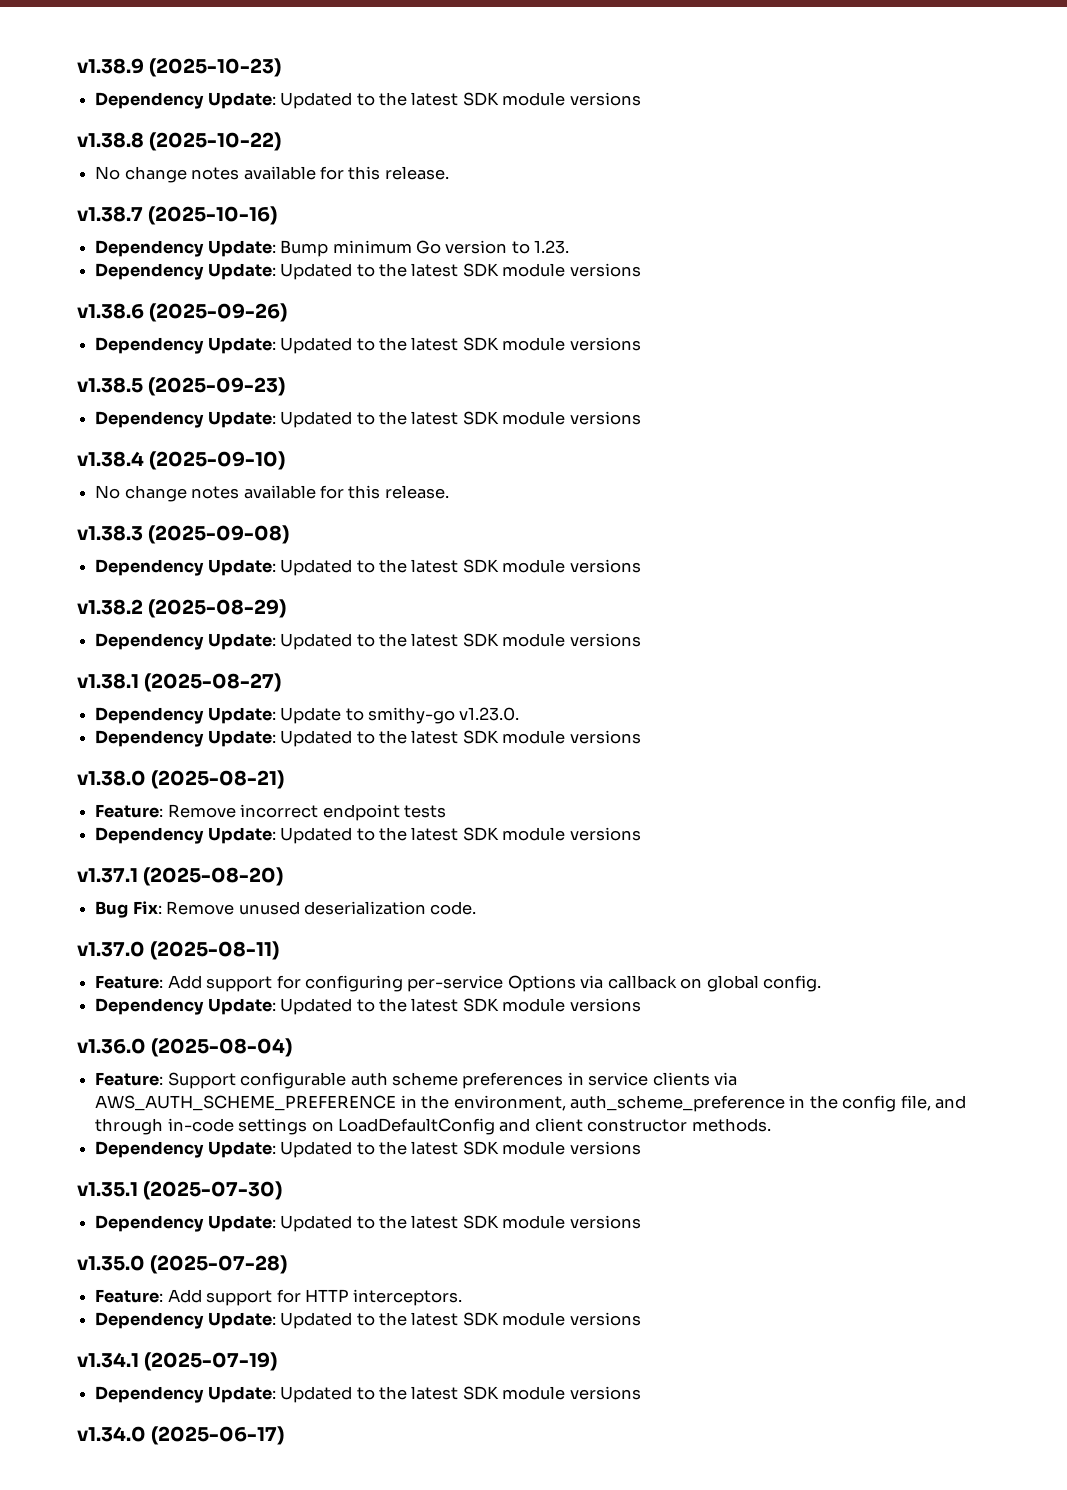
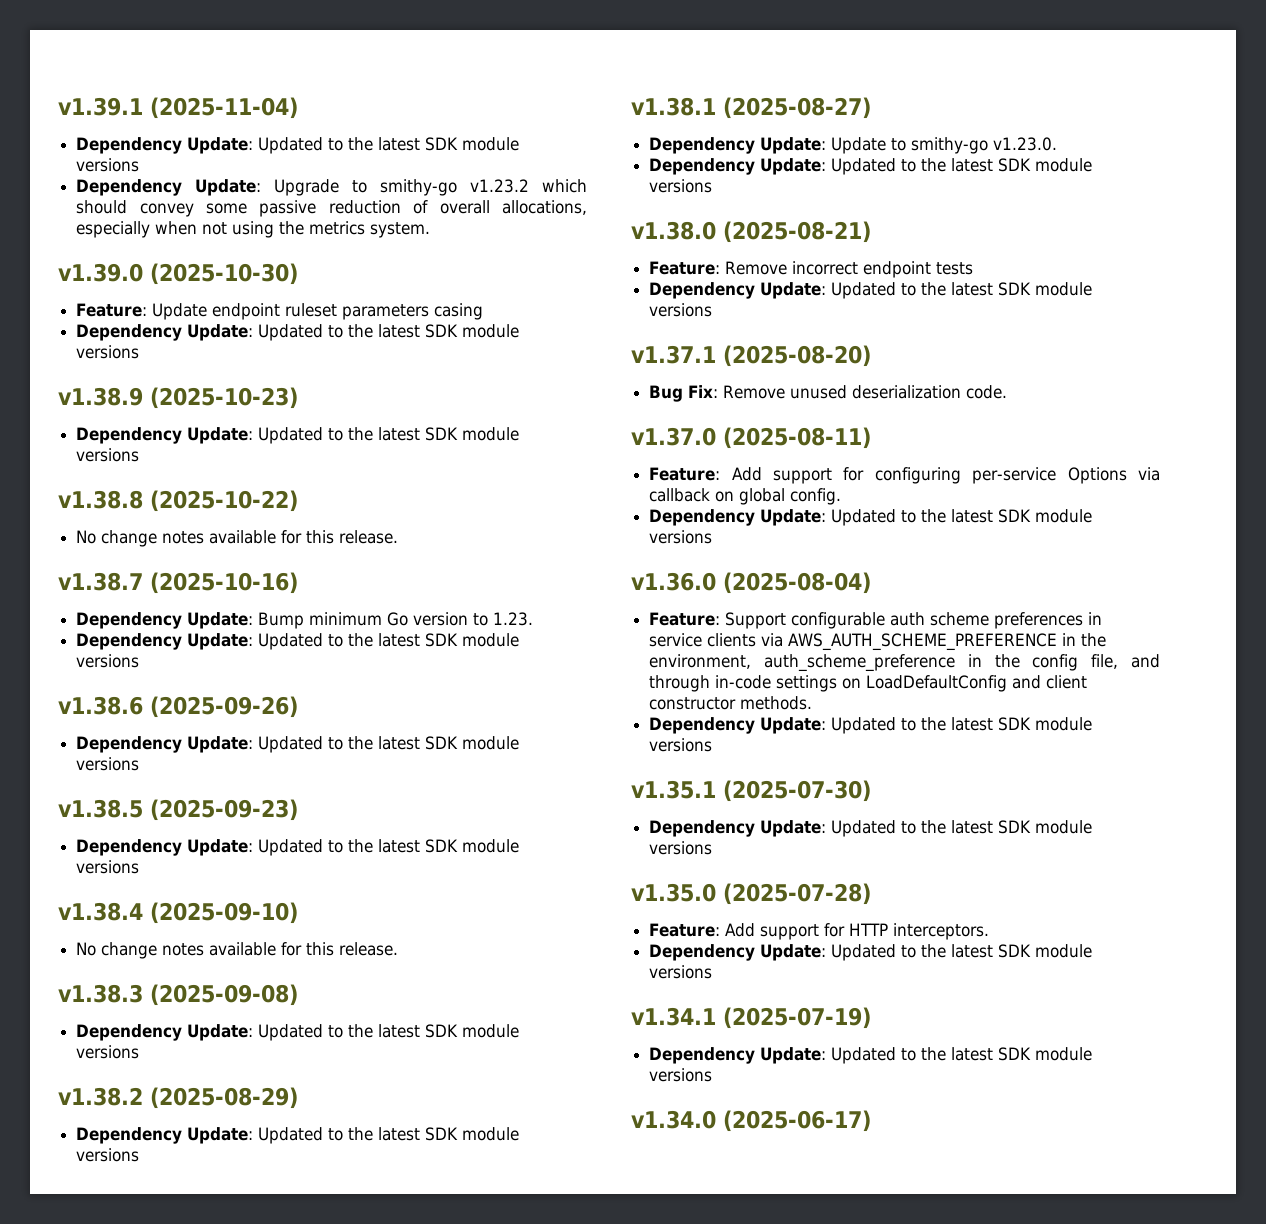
+ v1.39.1 (2025-11-04)
+ Dependency Update: Updated to the latest SDK module versions
+ Dependency Update: Upgrade to smithy-go v1.23.2 which should convey some passive reduction of overall allocations, especially when not using the metrics system.
+ v1.39.0 (2025-10-30)
+ Feature: Update endpoint ruleset parameters casing
+ Dependency Update: Updated to the latest SDK module versions

